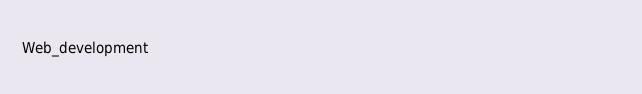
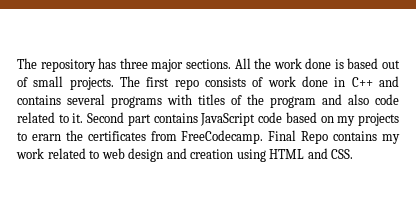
- Web_development
+ The repository has three major sections. All the work done is based out of small projects. The first repo consists of work done in C++ and contains several programs with titles of the program and also code related to it. Second part contains JavaScript code based on my projects to erarn the certificates from FreeCodecamp. Final Repo contains my work related to web design and creation using HTML and CSS.

